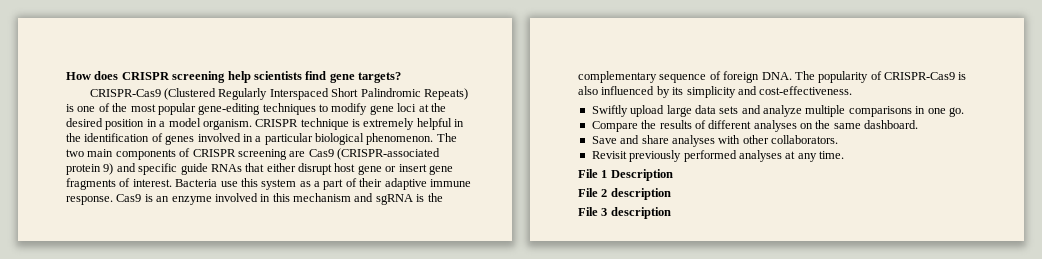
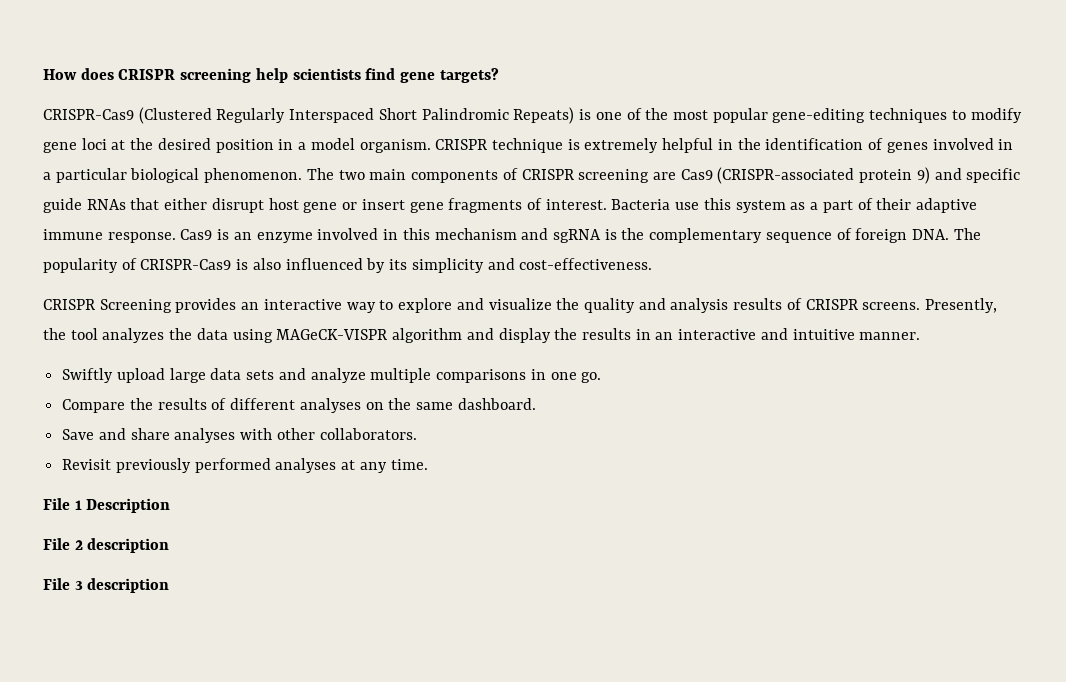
+ CRISPR Screening provides an interactive way to explore and visualize the quality and analysis results of CRISPR screens. Presently, the tool analyzes the data using MAGeCK-VISPR algorithm and display the results in an interactive and intuitive manner.

